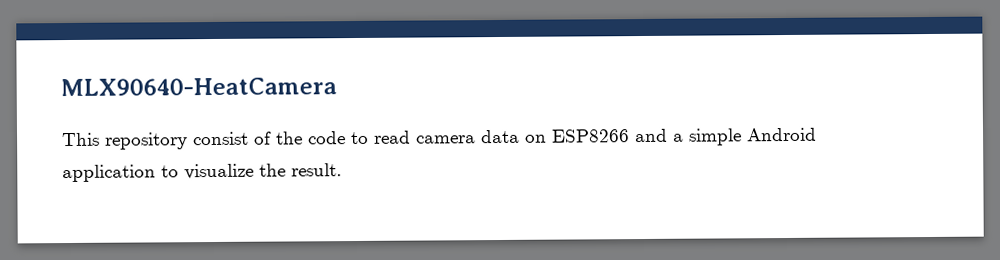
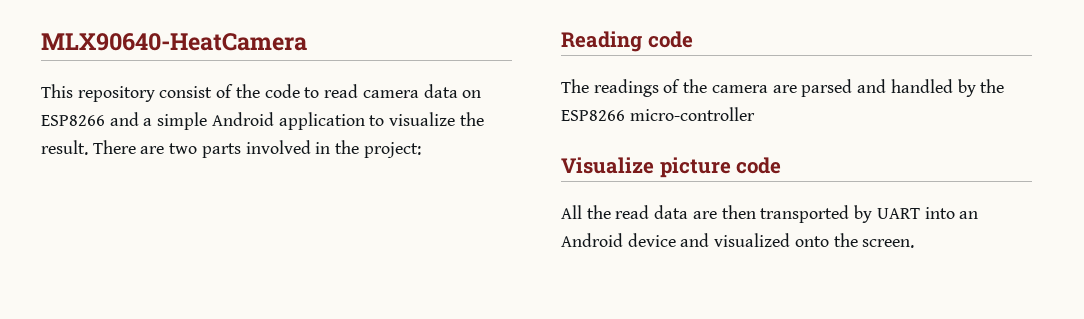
+ There are two parts involved in the project:
+ Reading code
+ The readings of the camera are parsed and handled by the ESP8266 micro-controller
+ Visualize picture code
+ All the read data are then transported by UART into an Android device and visualized onto the screen.

